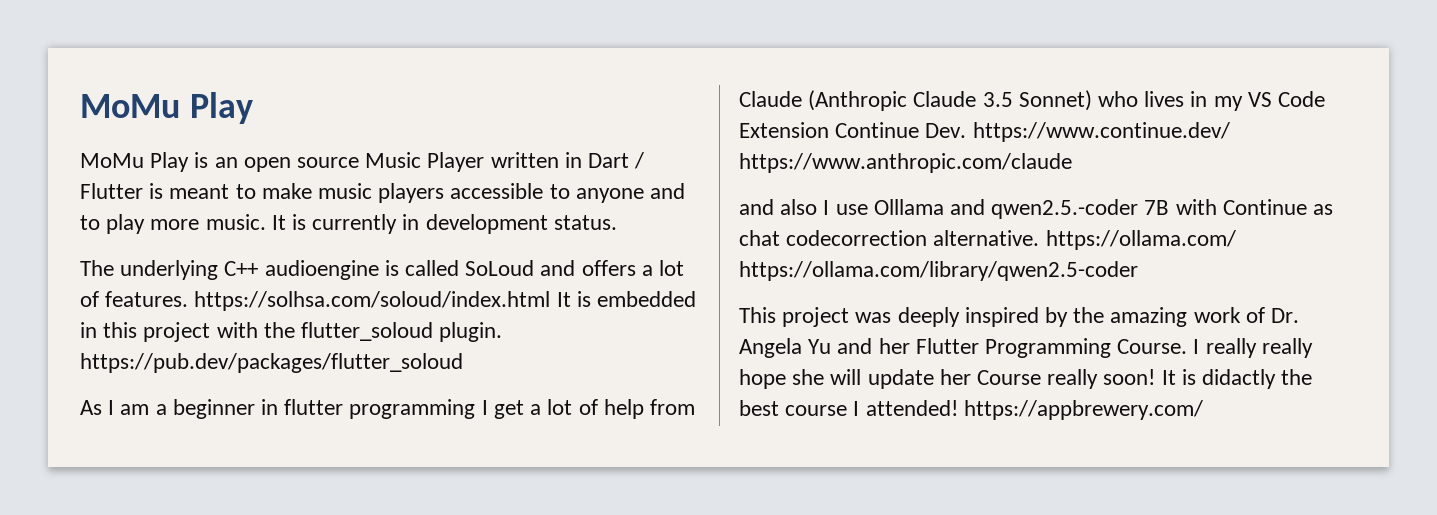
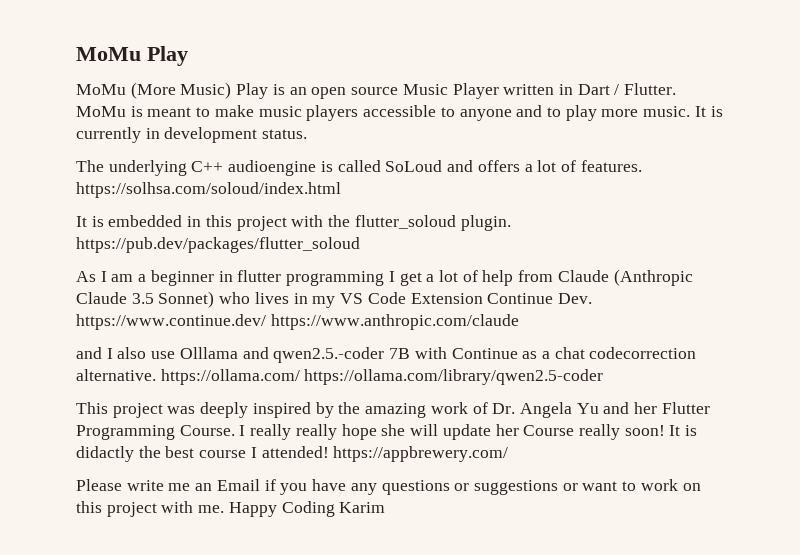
- MoMu Play is an open source Music Player written in Dart / Flutter is meant to make music players accessible to anyone and to play more music.
+ MoMu (More Music) Play is an open source Music Player written in Dart / Flutter. MoMu is meant to make music players accessible to anyone and to play more music.
- The underlying C++ audioengine is called SoLoud and offers a lot of features. https://solhsa.com/soloud/index.html It is embedded in this project with the flutter_soloud plugin. https://pub.dev/packages/flutter_soloud
+ The underlying C++ audioengine is called SoLoud and offers a lot of features. https://solhsa.com/soloud/index.html
+ It is embedded in this project with the flutter_soloud plugin. https://pub.dev/packages/flutter_soloud
- and also I use Olllama and qwen2.5.-coder 7B with Continue as chat codecorrection alternative. https://ollama.com/ https://ollama.com/library/qwen2.5-coder
+ and I also use Olllama and qwen2.5.-coder 7B with Continue as a chat codecorrection alternative. https://ollama.com/ https://ollama.com/library/qwen2.5-coder
+ Please write me an Email if you have any questions or suggestions or want to work on this project with me. Happy Coding Karim

